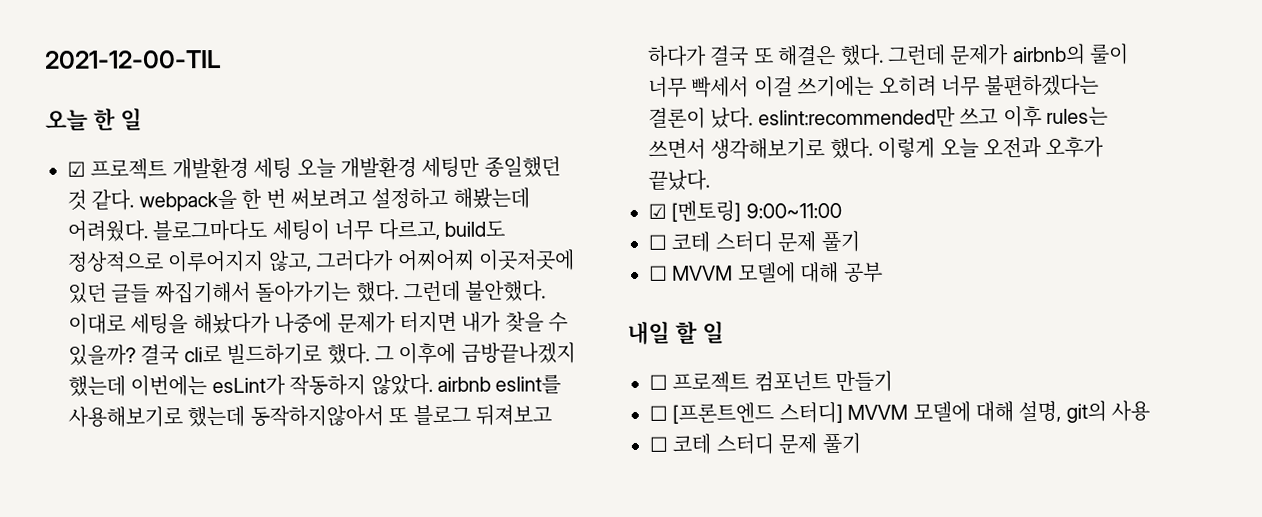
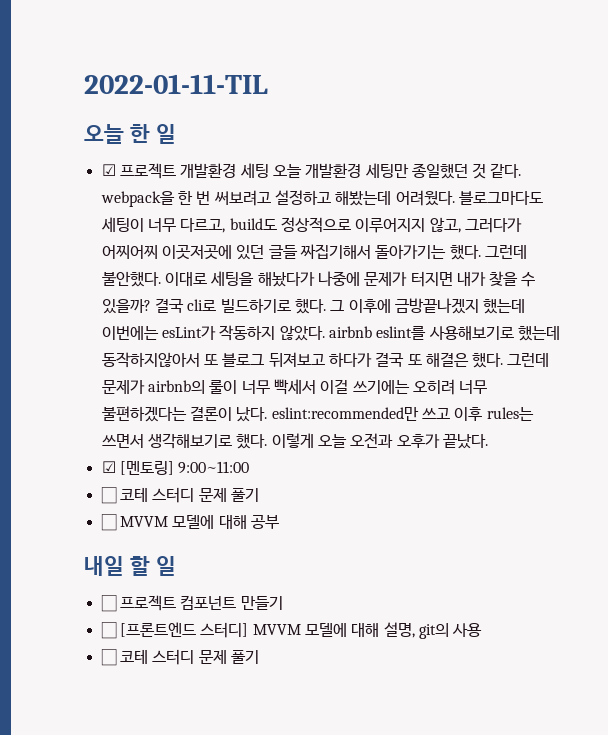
- 2021-12-00-TIL
+ 2022-01-11-TIL

